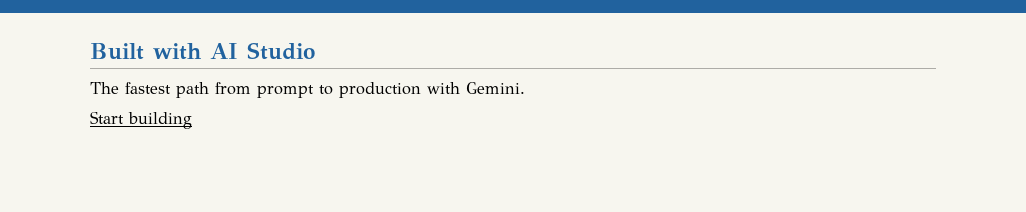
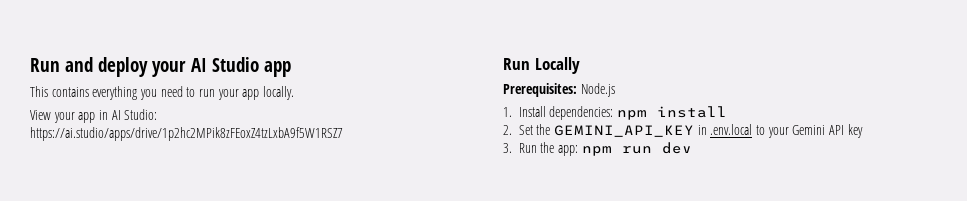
- Built with AI Studio
- The fastest path from prompt to production with Gemini.
- Start building
+ Run and deploy your AI Studio app
+ This contains everything you need to run your app locally.
+ View your app in AI Studio: https://ai.studio/apps/drive/1p2hc2MPik8zFEoxZ4tzLxbA9f5W1RSZ7
+ Run Locally
+ Prerequisites: Node.js
+ 1. Install dependencies: npm install
+ 2. Set the GEMINI_API_KEY in .env.local to your Gemini API key
+ 3. Run the app: npm run dev

